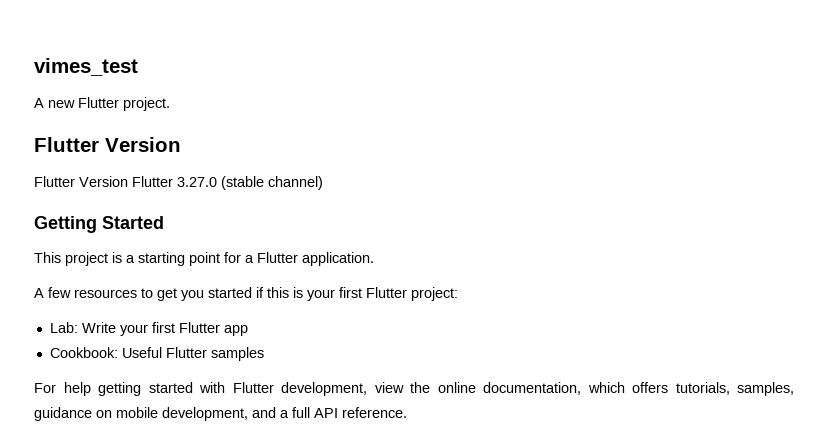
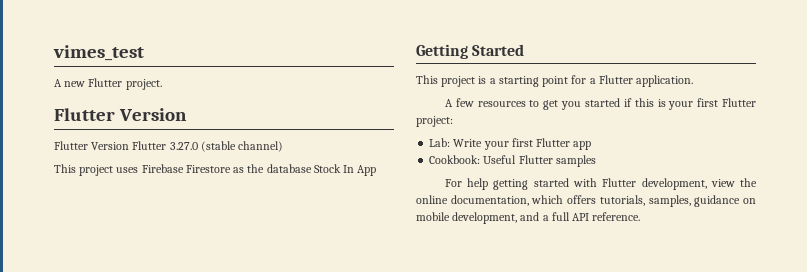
+ This project uses Firebase Firestore as the database Stock In App

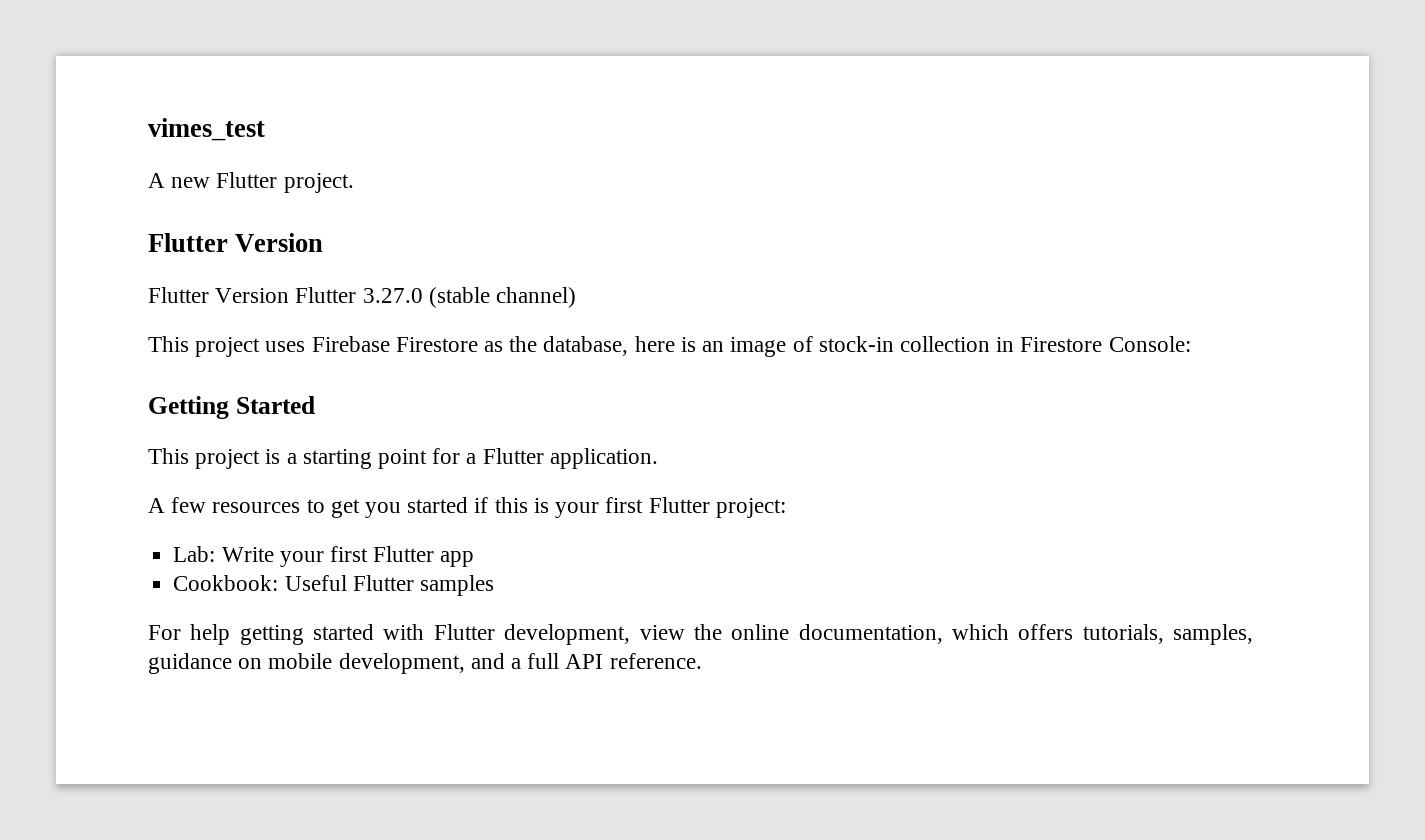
- This project uses Firebase Firestore as the database Stock In App
+ This project uses Firebase Firestore as the database, here is an image of stock-in collection in Firestore Console:

